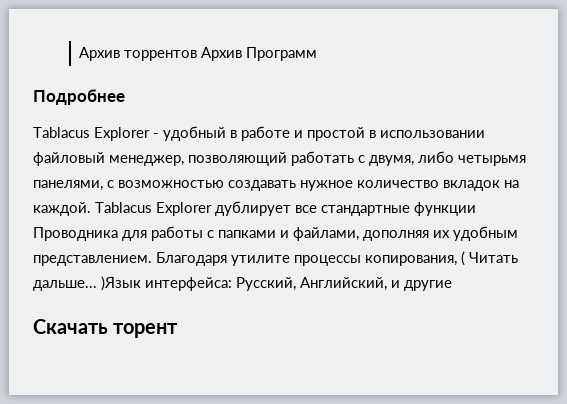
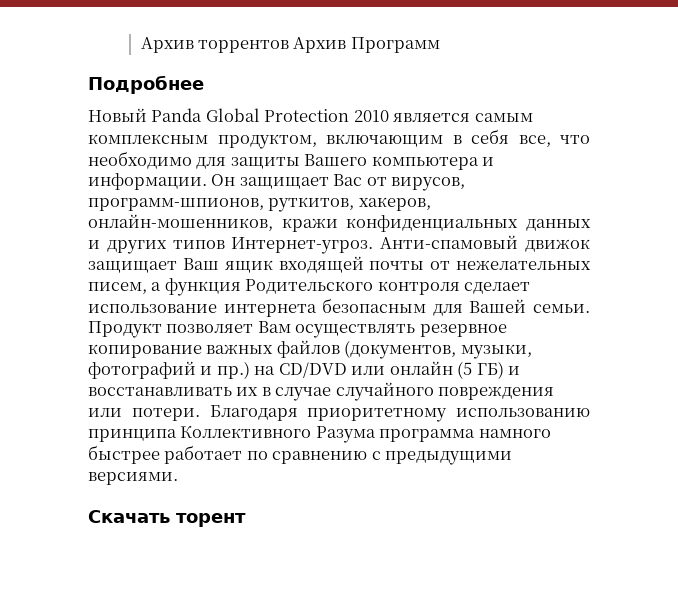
- Tablacus Explorer - удобный в работе и простой в использовании файловый менеджер, позволяющий работать с двумя, либо четырьмя панелями, с возможностью создавать нужное количество вкладок на каждой. Tablacus Explorer дублирует все стандартные функции Проводника для работы с папками и файлами, дополняя их удобным представлением. Благодаря утилите процессы копирования, ( Читать дальше... )Язык интерфейса: Русский, Английский, и другие
+ Новый Panda Global Protection 2010 является самым комплексным продуктом, включающим в себя все, что необходимо для защиты Вашего компьютера и информации. Он защищает Вас от вирусов, программ-шпионов, руткитов, хакеров, онлайн-мошенников, кражи конфиденциальных данных и других типов Интернет-угроз. Анти-спамовый движок защищает Ваш ящик входящей почты от нежелательных писем, а функция Родительского контроля сделает использование интернета безопасным для Вашей семьи. Продукт позволяет Вам осуществлять резервное копирование важных файлов (документов, музыки, фотографий и пр.) на CD/DVD или онлайн (5 ГБ) и восстанавливать их в случае случайного повреждения или потери. Благодаря приоритетному использованию принципа Коллективного Разума программа намного быстрее работает по сравнению с предыдущими версиями.

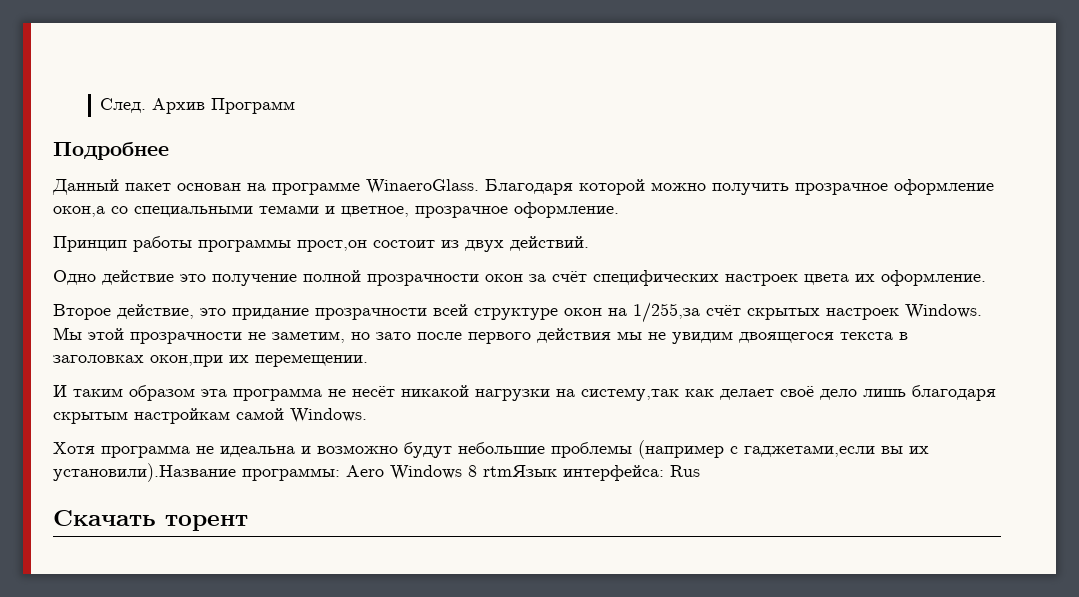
- Архив торрентов Архив Программ
+ След. Архив Программ
- Новый Panda Global Protection 2010 является самым комплексным продуктом, включающим в себя все, что необходимо для защиты Вашего компьютера и информации. Он защищает Вас от вирусов, программ-шпионов, руткитов, хакеров, онлайн-мошенников, кражи конфиденциальных данных и других типов Интернет-угроз. Анти-спамовый движок защищает Ваш ящик входящей почты от нежелательных писем, а функция Родительского контроля сделает использование интернета безопасным для Вашей семьи. Продукт позволяет Вам осуществлять резервное копирование важных файлов (документов, музыки, фотографий и пр.) на CD/DVD или онлайн (5 ГБ) и восстанавливать их в случае случайного повреждения или потери. Благодаря приоритетному использованию принципа Коллективного Разума программа намного быстрее работает по сравнению с предыдущими версиями.
+ Данный пакет основан на программе WinaeroGlass. Благодаря которой можно получить прозрачное оформление окон,а со специальными темами и цветное, прозрачное оформление.
+ Принцип работы программы прост,он состоит из двух действий.
+ Одно действие это получение полной прозрачности окон за счёт специфических настроек цвета их оформление.
+ Второе действие, это придание прозрачности всей структуре окон на 1/255,за счёт скрытых настроек Windows. Мы этой прозрачности не заметим, но зато после первого действия мы не увидим двоящегося текста в заголовках окон,при их перемещении.
+ И таким образом эта программа не несёт никакой нагрузки на систему,так как делает своё дело лишь благодаря скрытым настройкам самой Windows.
+ Хотя программа не идеальна и возможно будут небольшие проблемы (например с гаджетами,если вы их установили).Название программы: Aero Windows 8 rtmЯзык интерфейса: Rus

